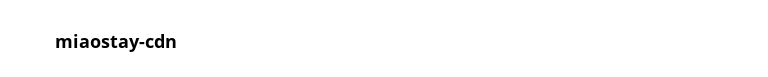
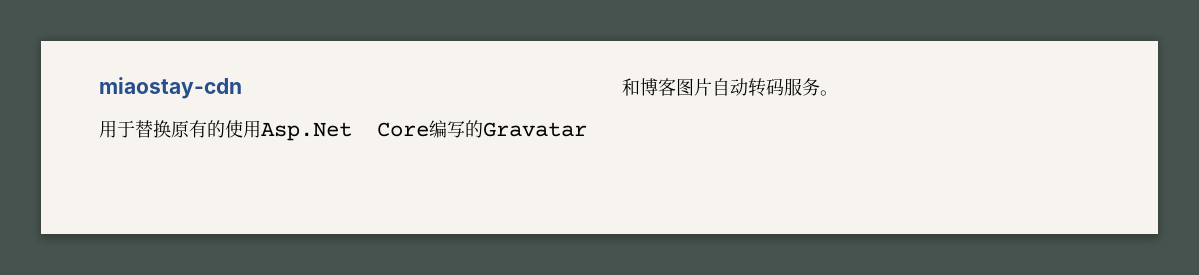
+ 用于替换原有的使用Asp.Net Core编写的Gravatar和博客图片自动转码服务。

